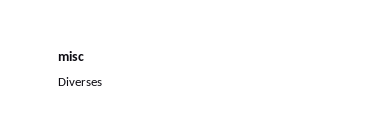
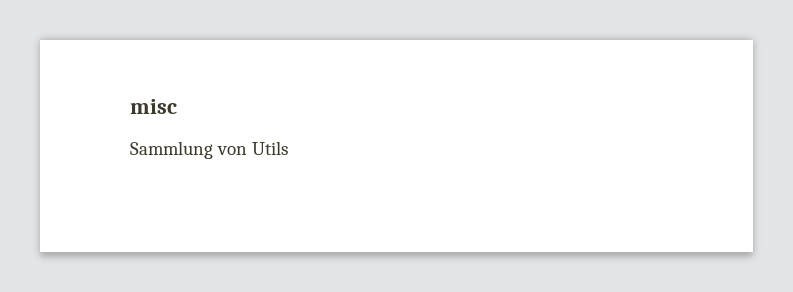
- Diverses
+ Sammlung von Utils

